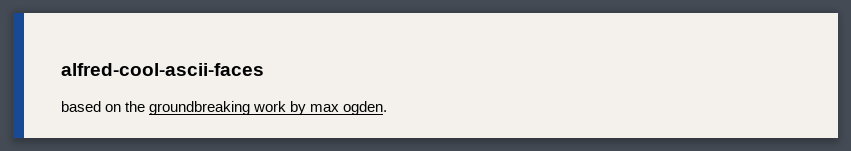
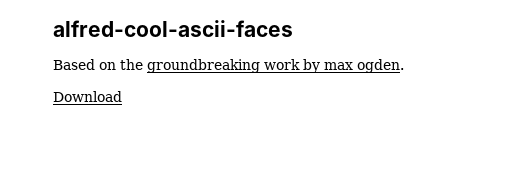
- based on the groundbreaking work by max ogden.
+ Based on the groundbreaking work by max ogden.
+ Download

